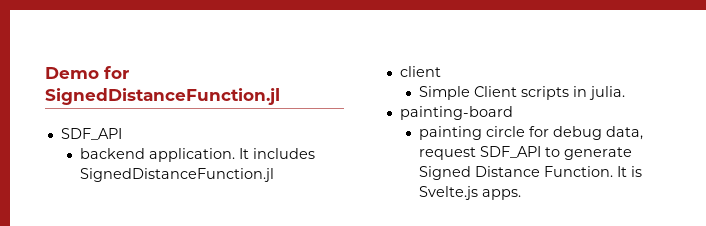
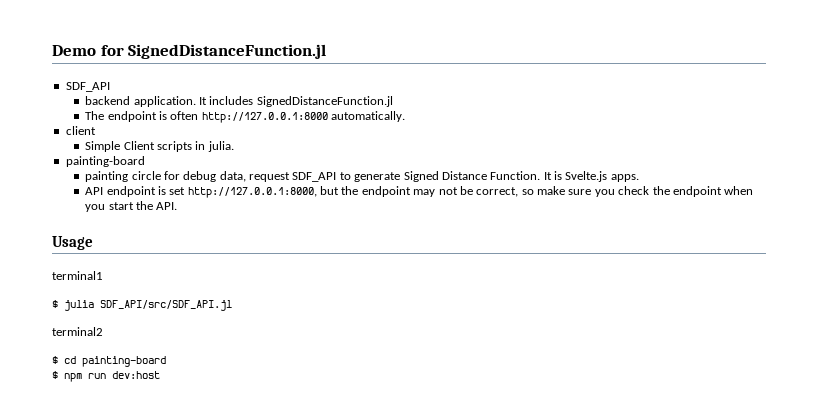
+ The endpoint is often http://127.0.0.1:8000 automatically.
+ API endpoint is set http://127.0.0.1:8000, but the endpoint may not be correct, so make sure you check the endpoint when you start the API.
+ Usage
+ terminal1
+ $ julia SDF_API/src/SDF_API.jl
+ terminal2
+ $ cd painting-board
+ $ npm run dev:host

